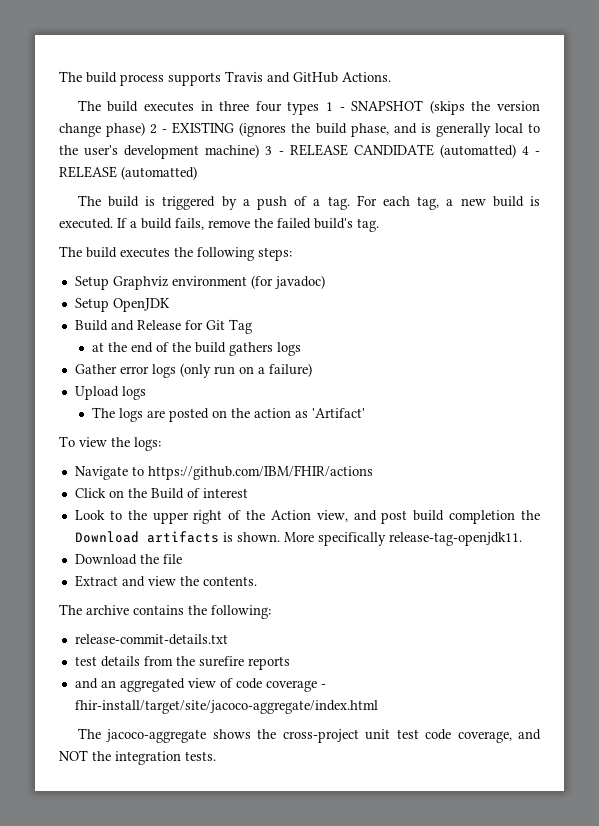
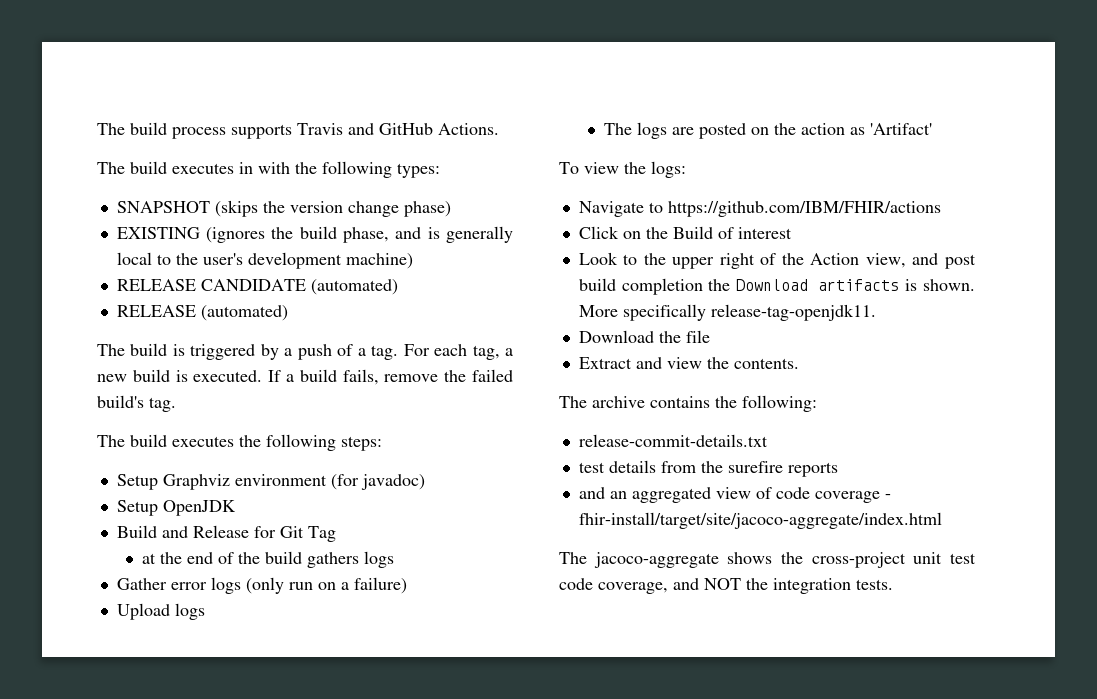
- The build executes in three four types 1 - SNAPSHOT (skips the version change phase) 2 - EXISTING (ignores the build phase, and is generally local to the user's development machine) 3 - RELEASE CANDIDATE (automatted) 4 - RELEASE (automatted)
+ The build executes in with the following types:
+ SNAPSHOT (skips the version change phase)
+ EXISTING (ignores the build phase, and is generally local to the user's development machine)
+ RELEASE CANDIDATE (automated)
+ RELEASE (automated)

